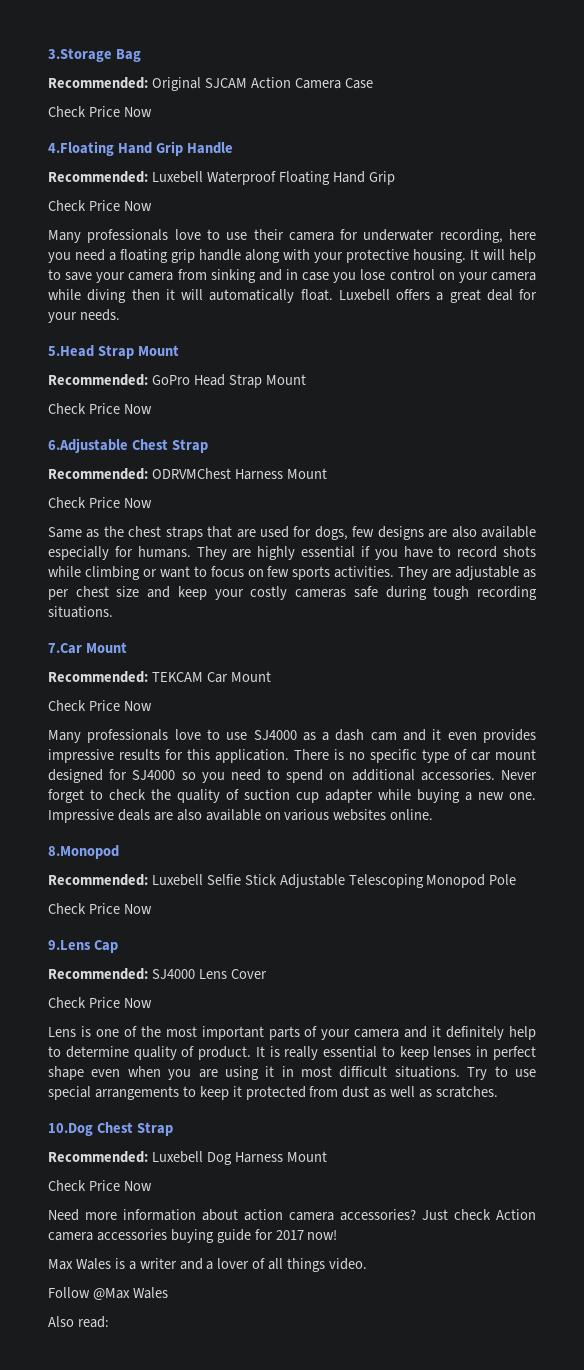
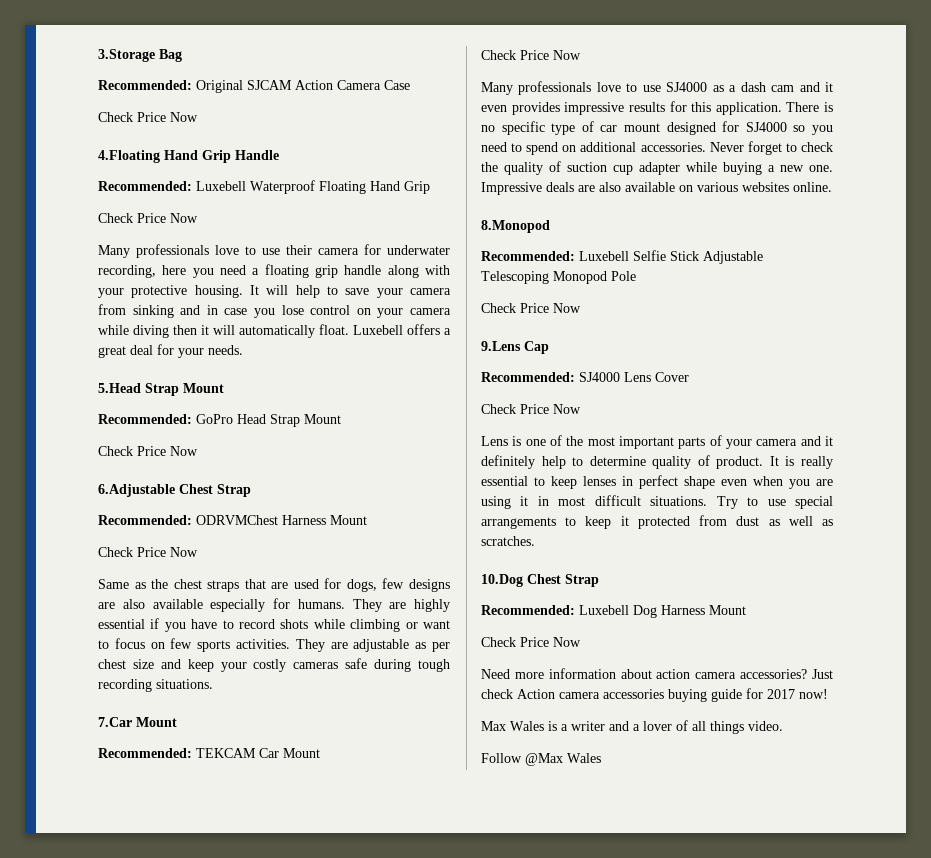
- Also read:

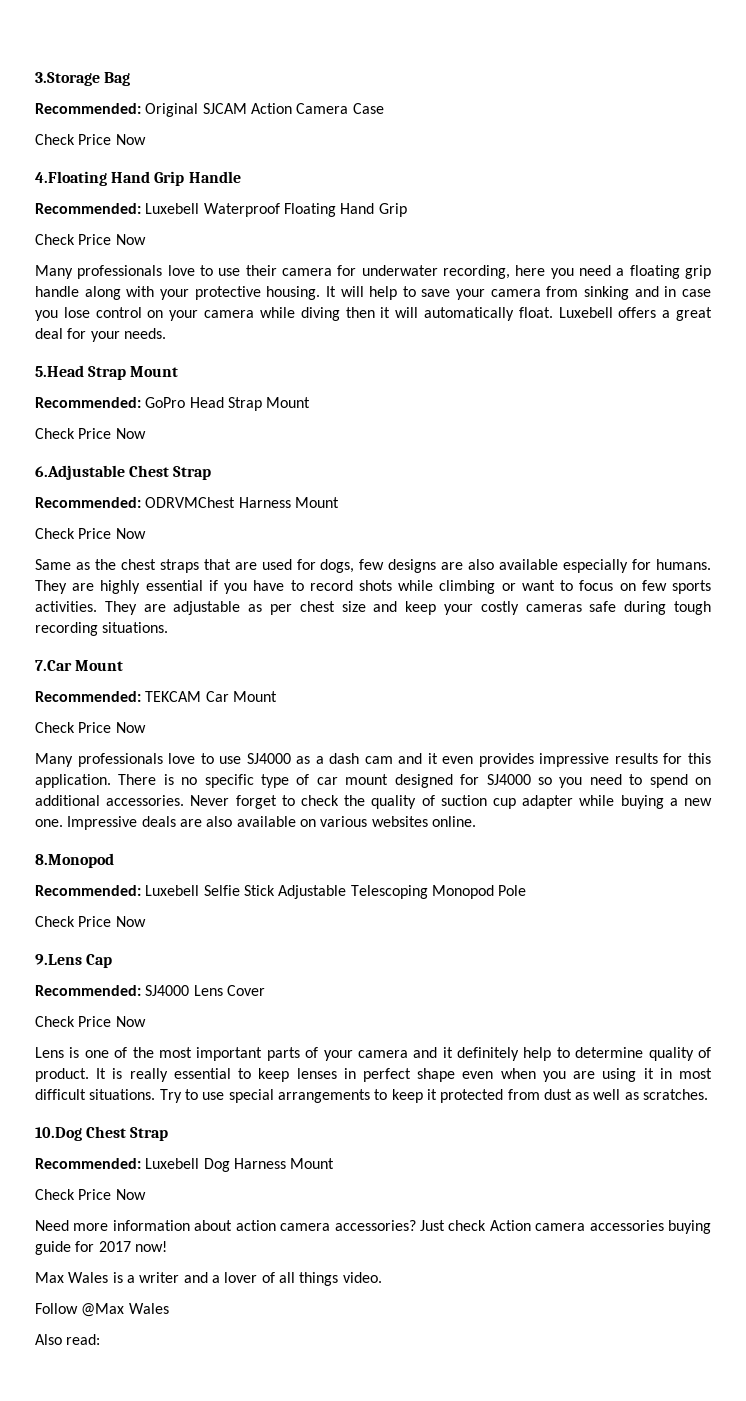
+ Also read:

